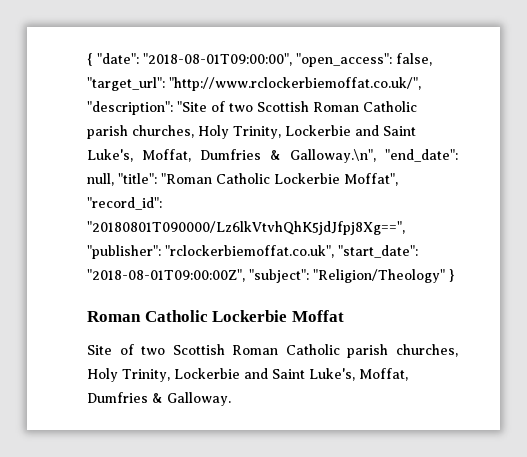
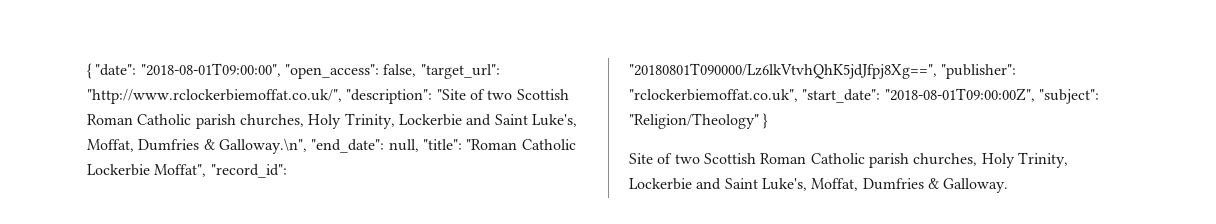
- Roman Catholic Lockerbie Moffat

